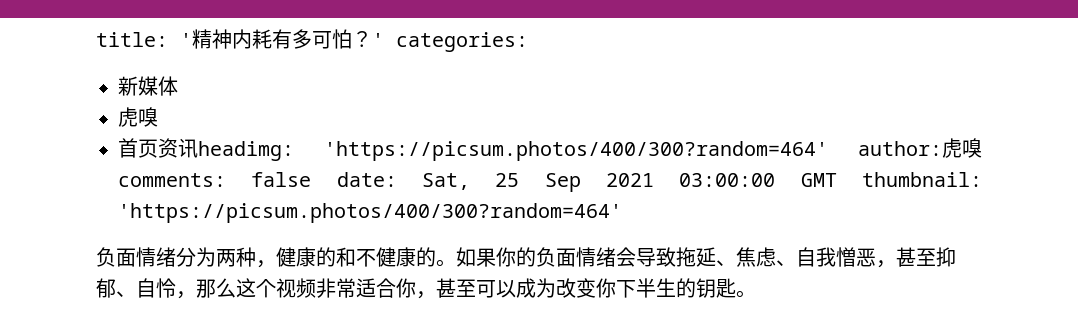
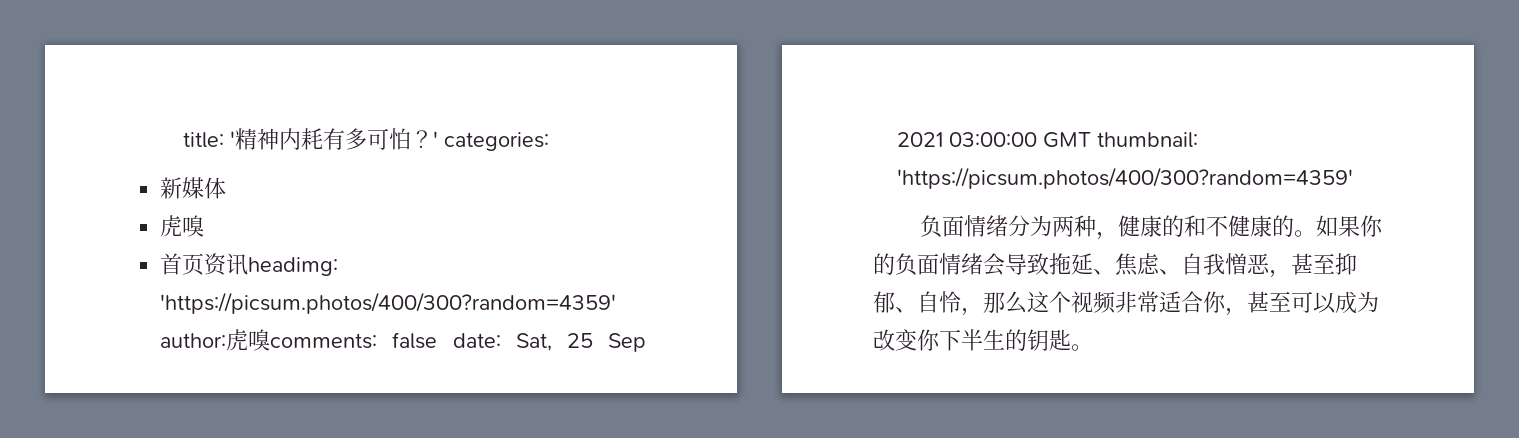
- 首页资讯headimg: 'https://picsum.photos/400/300?random=464' author:虎嗅comments: false date: Sat, 25 Sep 2021 03:00:00 GMT thumbnail: 'https://picsum.photos/400/300?random=464'
+ 首页资讯headimg: 'https://picsum.photos/400/300?random=4359' author:虎嗅comments: false date: Sat, 25 Sep 2021 03:00:00 GMT thumbnail: 'https://picsum.photos/400/300?random=4359'

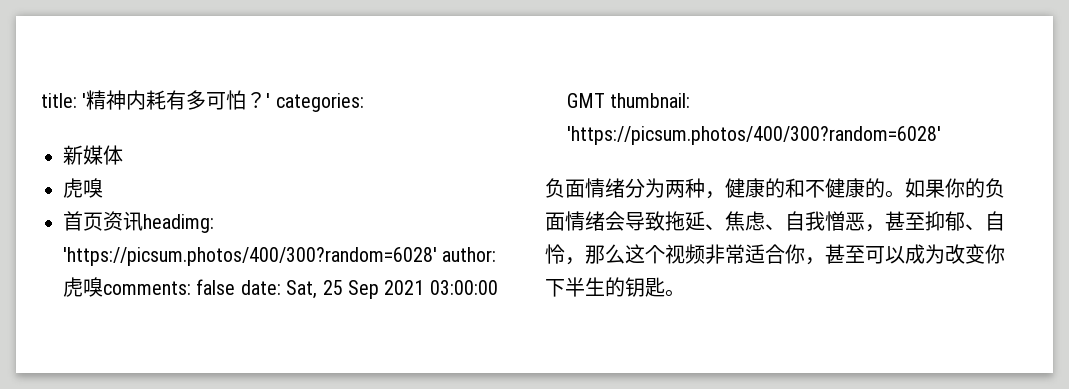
- 首页资讯headimg: 'https://picsum.photos/400/300?random=4359' author:虎嗅comments: false date: Sat, 25 Sep 2021 03:00:00 GMT thumbnail: 'https://picsum.photos/400/300?random=4359'
+ 首页资讯headimg: 'https://picsum.photos/400/300?random=6028' author:虎嗅comments: false date: Sat, 25 Sep 2021 03:00:00 GMT thumbnail: 'https://picsum.photos/400/300?random=6028'

